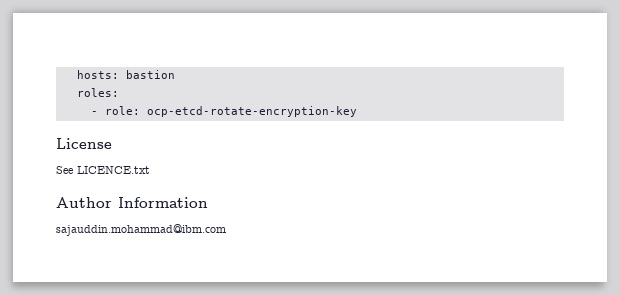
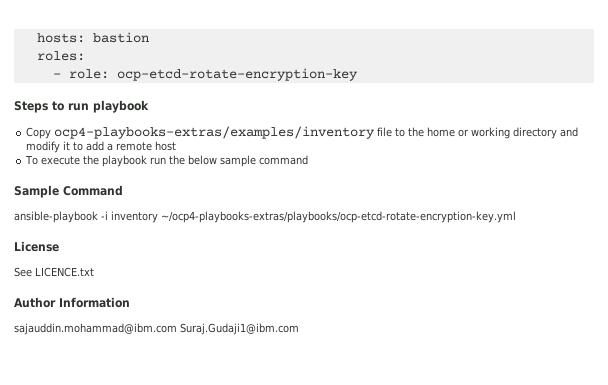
+ Steps to run playbook
+ Copy ocp4-playbooks-extras/examples/inventory file to the home or working directory and modify it to add a remote host
+ To execute the playbook run the below sample command
+ Sample Command
+ ansible-playbook -i inventory ~/ocp4-playbooks-extras/playbooks/ocp-etcd-rotate-encryption-key.yml
- sajauddin.mohammad@ibm.com
+ sajauddin.mohammad@ibm.com Suraj.Gudaji1@ibm.com

